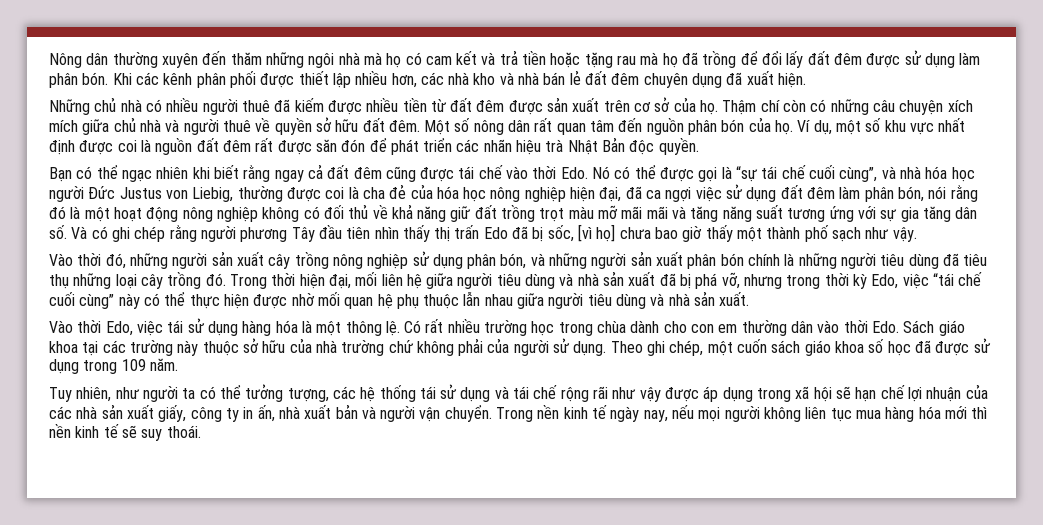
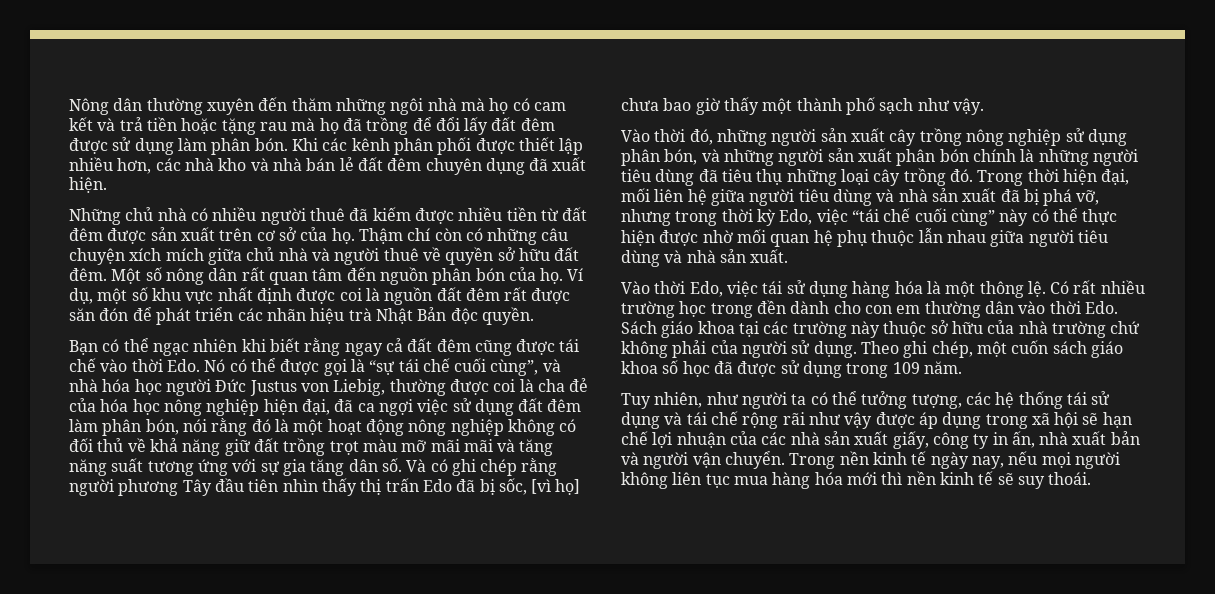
- Có rất nhiều trường học trong chùa dành cho con em thường dân vào thời Edo. Sách giáo khoa tại các trường này thuộc sở hữu của nhà trường chứ không phải của người sử dụng.
+ Có rất nhiều trường học trong đền dành cho con em thường dân vào thời Edo. Sách giáo khoa tại các trường này thuộc sở hữu của nhà trường chứ không phải của người sử dụng.

